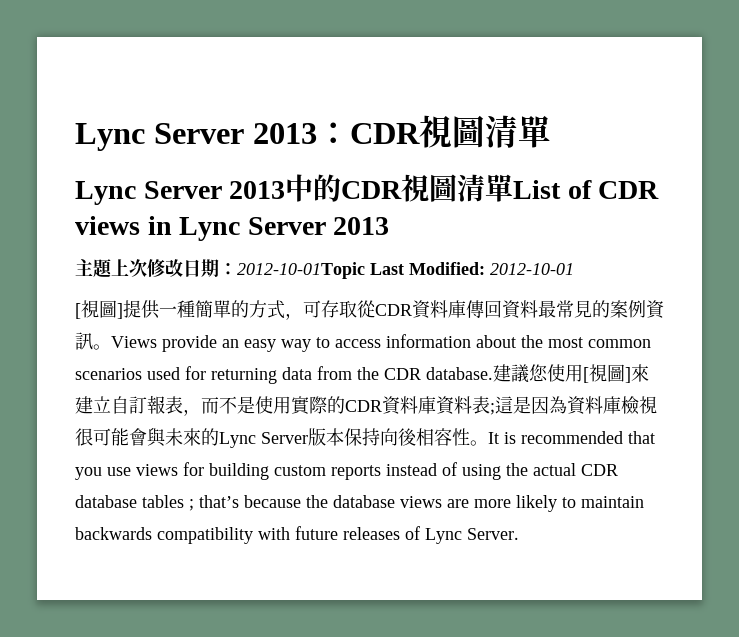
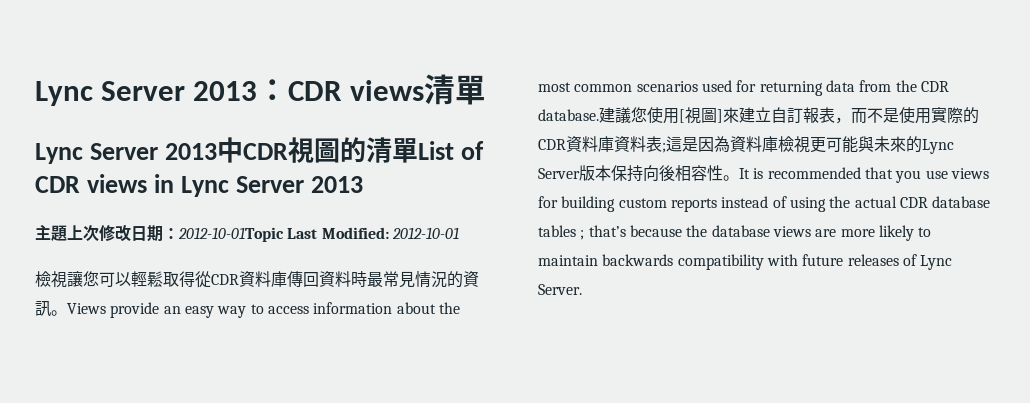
- Lync Server 2013：CDR視圖清單
+ Lync Server 2013：CDR views清單
- Lync Server 2013中的CDR視圖清單List of CDR views in Lync Server 2013
+ Lync Server 2013中CDR視圖的清單List of CDR views in Lync Server 2013
- [視圖]提供一種簡單的方式，可存取從CDR資料庫傳回資料最常見的案例資訊。
+ 檢視讓您可以輕鬆取得從CDR資料庫傳回資料時最常見情況的資訊。
- 建議您使用[視圖]來建立自訂報表，而不是使用實際的CDR資料庫資料表;這是因為資料庫檢視很可能會與未來的Lync Server版本保持向後相容性。
+ 建議您使用[視圖]來建立自訂報表，而不是使用實際的CDR資料庫資料表;這是因為資料庫檢視更可能與未來的Lync Server版本保持向後相容性。

